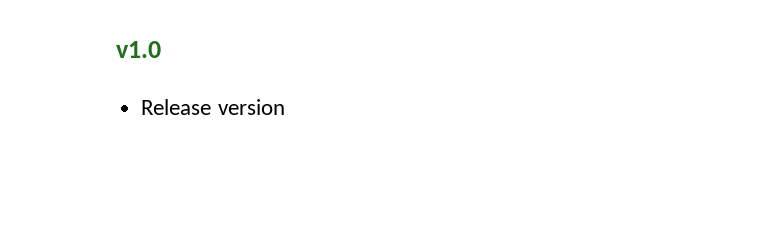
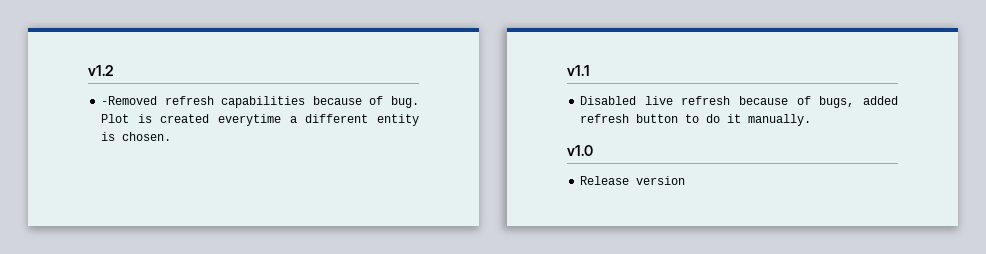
+ v1.2
+ -Removed refresh capabilities because of bug. Plot is created everytime a different entity is chosen.
+ v1.1
+ Disabled live refresh because of bugs, added refresh button to do it manually.

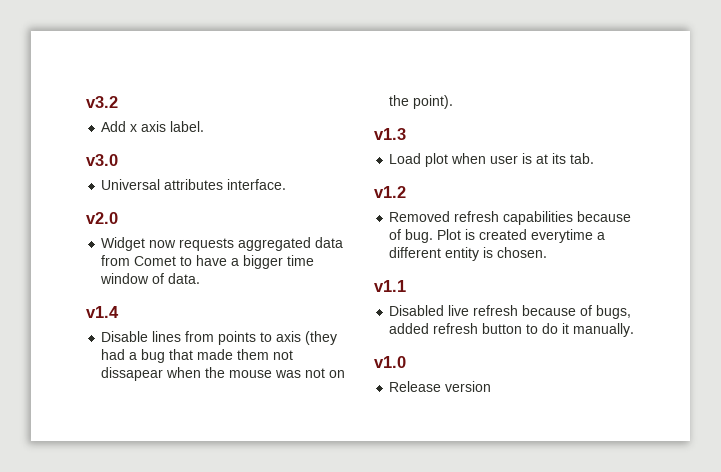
+ v3.2
+ Add x axis label.
+ v3.0
+ Universal attributes interface.
+ v2.0
+ Widget now requests aggregated data from Comet to have a bigger time window of data.
+ v1.4
+ Disable lines from points to axis (they had a bug that made them not dissapear when the mouse was not on the point).
+ v1.3
+ Load plot when user is at its tab.
- -Removed refresh capabilities because of bug.
+ Removed refresh capabilities because of bug.

